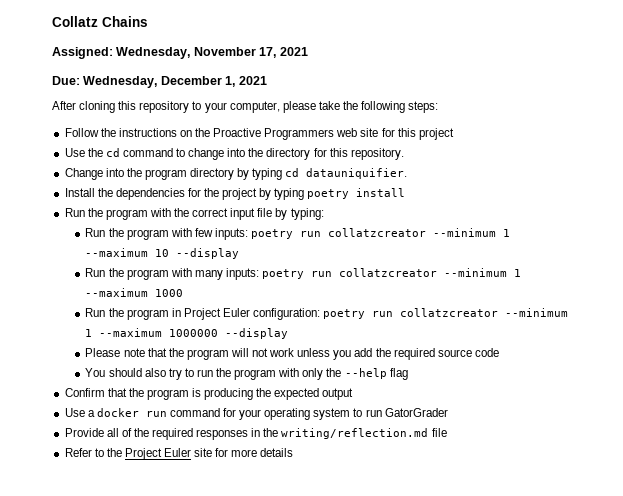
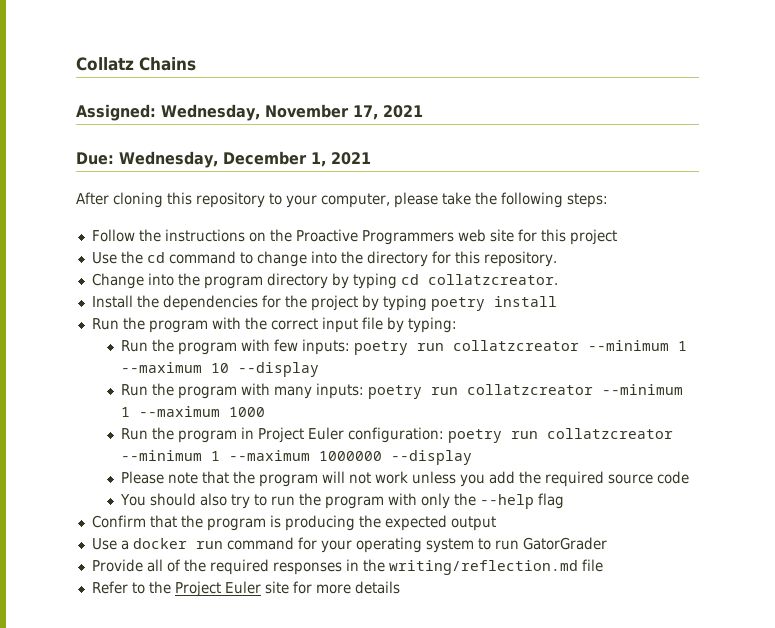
- Change into the program directory by typing cd datauniquifier.
+ Change into the program directory by typing cd collatzcreator.

